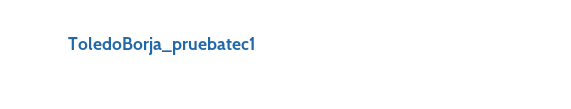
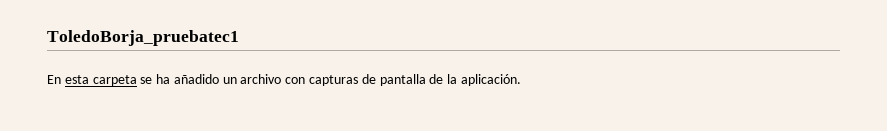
+ En esta carpeta se ha añadido un archivo con capturas de pantalla de la aplicación.

